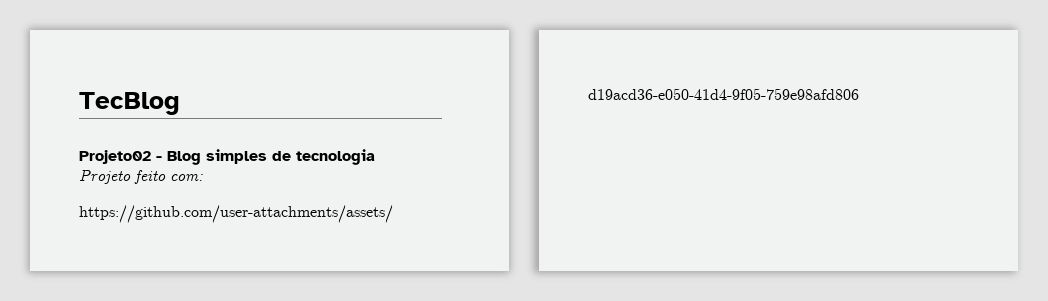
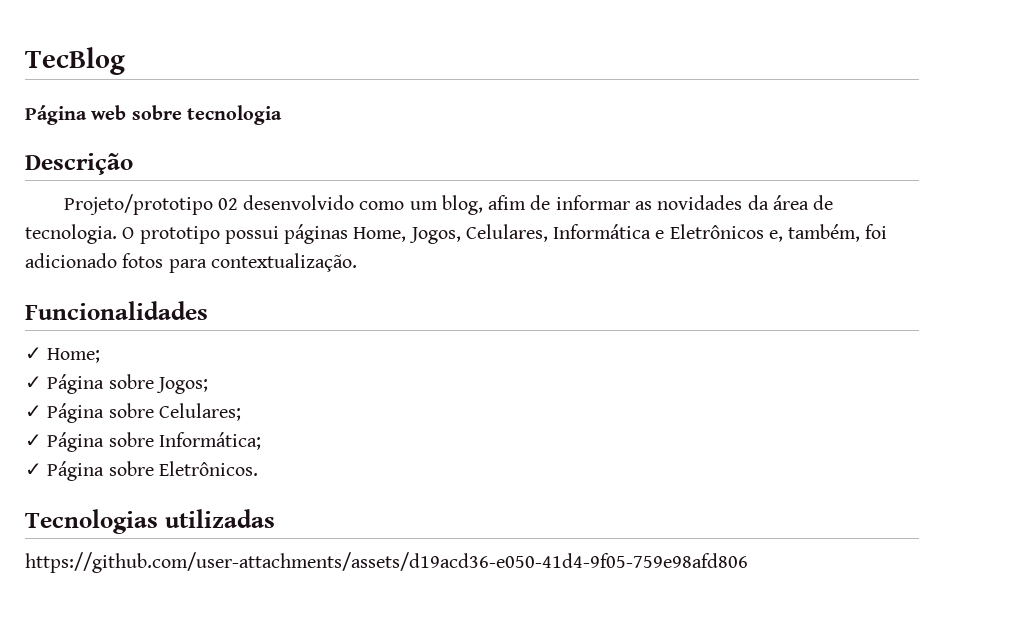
- Projeto02 - Blog simples de tecnologia
- Projeto feito com:
+ Página web sobre tecnologia
+ Descrição
+ Projeto/prototipo 02 desenvolvido como um blog, afim de informar as novidades da área de tecnologia. O prototipo possui páginas Home, Jogos, Celulares, Informática e Eletrônicos e, também, foi adicionado fotos para contextualização.
+ Funcionalidades
+ ✓ Home;
+ ✓ Página sobre Jogos;
+ ✓ Página sobre Celulares;
+ ✓ Página sobre Informática;
+ ✓ Página sobre Eletrônicos.
+ Tecnologias utilizadas

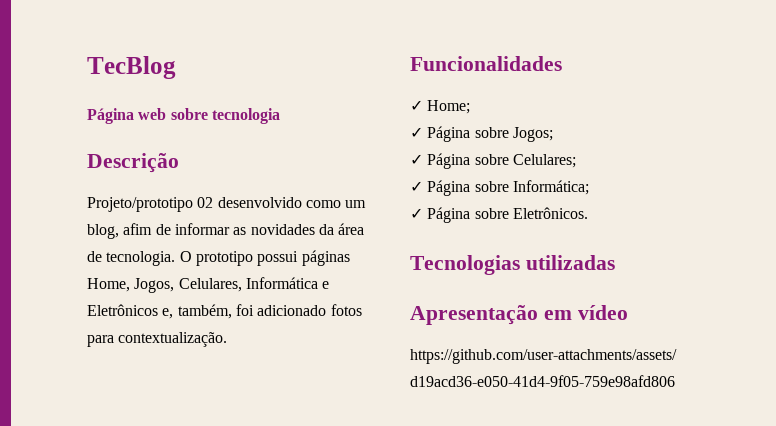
+ Apresentação em vídeo

